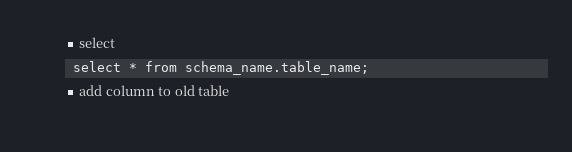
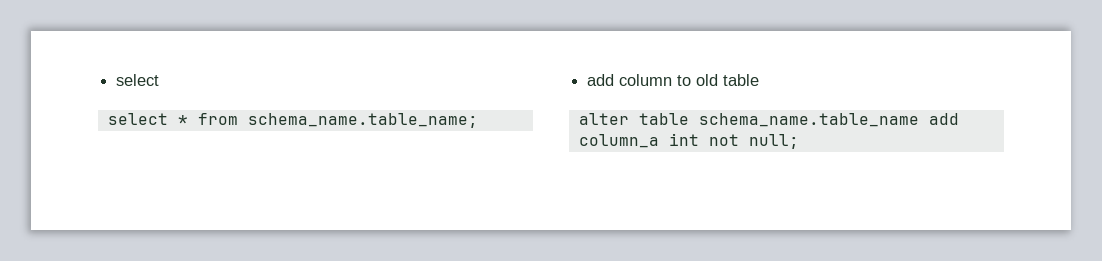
+ alter table schema_name.table_name add column_a int not null;

